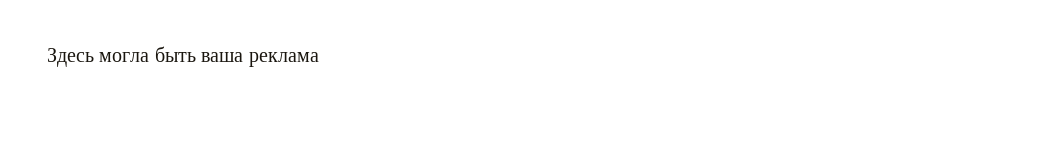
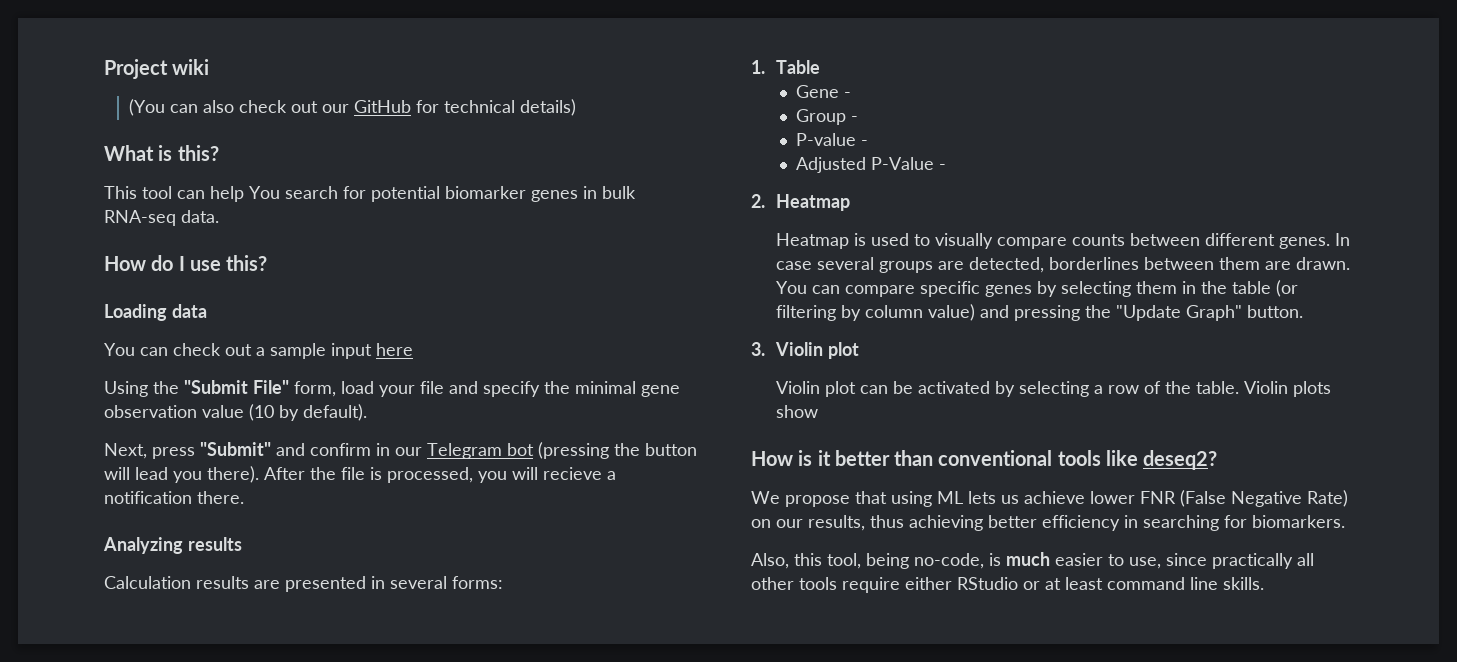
- Здесь могла быть ваша реклама
+ Project wiki
+ (You can also check out our GitHub for technical details)
+ What is this?
+ This tool can help You search for potential biomarker genes in bulk RNA-seq data.
+ How do I use this?
+ Loading data
+ You can check out a sample input here
+ Using the "Submit File" form, load your file and specify the minimal gene observation value (10 by default).
+ Next, press "Submit" and confirm in our Telegram bot (pressing the button will lead you there). After the file is processed, you will recieve a notification there.
+ Analyzing results
+ Calculation results are presented in several forms:
+ 1. Table
+ Gene -
+ Group -
+ P-value -
+ Adjusted P-Value -
+ 2. Heatmap
+ Heatmap is used to visually compare counts between different genes. In case several groups are detected, borderlines between them are drawn. You can compare specific genes by selecting them in the table (or filtering by column value) and pressing the "Update Graph" button.
+ 3. Violin plot
+ Violin plot can be activated by selecting a row of the table. Violin plots show
+ How is it better than conventional tools like deseq2?
+ We propose that using ML lets us achieve lower FNR (False Negative Rate) on our results, thus achieving better efficiency in searching for biomarkers.
+ Also, this tool, being no-code, is much easier to use, since practically all other tools require either RStudio or at least command line skills.

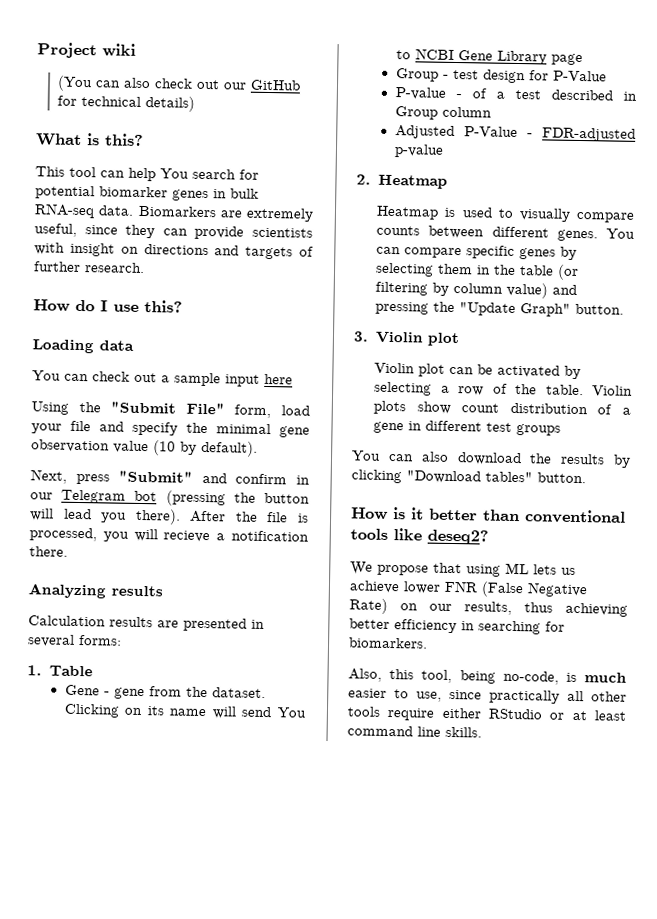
+ Biomarkers are extremely useful, since they can provide scientists with insight on directions and targets of further research.
- Gene -
- Group -
- P-value -
+ Gene - gene from the dataset. Clicking on its name will send You to NCBI Gene Library page
+ Group - test design for P-Value
+ P-value - of a test described in Group column
- Adjusted P-Value -
+ Adjusted P-Value - FDR-adjusted p-value
- In case several groups are detected, borderlines between them are drawn.
- Violin plots show
+ Violin plots show count distribution of a gene in different test groups
+ You can also download the results by clicking "Download tables" button.

